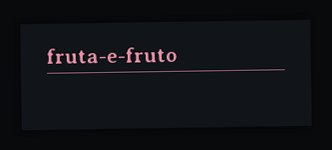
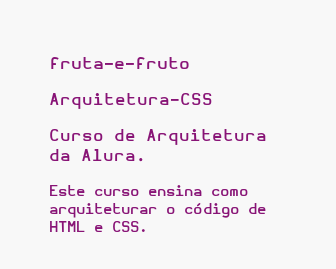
+ Arquitetura-CSS
+ Curso de Arquitetura da Alura.
+ Este curso ensina como arquiteturar o código de HTML e CSS.

